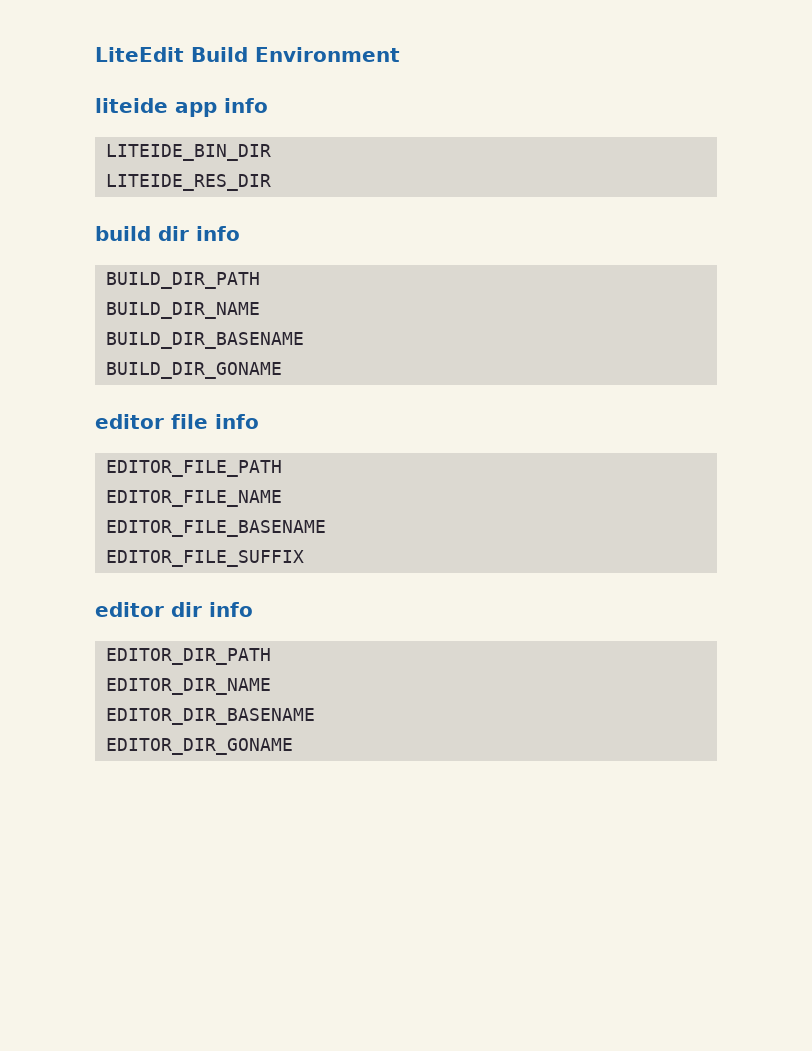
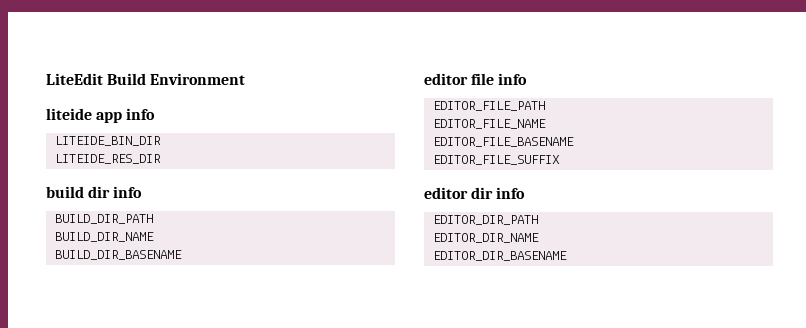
- BUILD_DIR_GONAME
- EDITOR_DIR_GONAME

